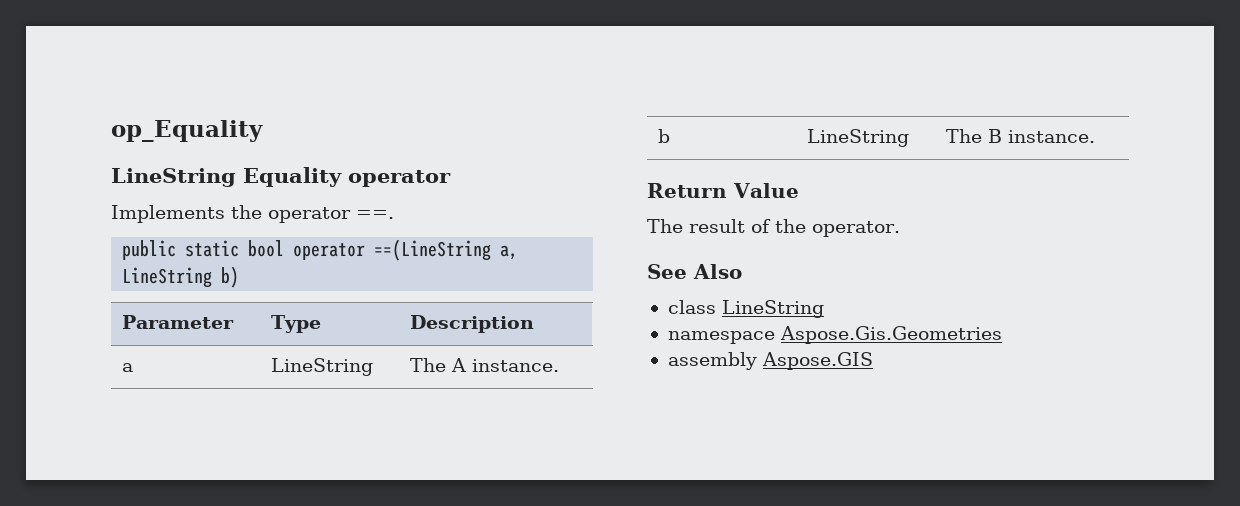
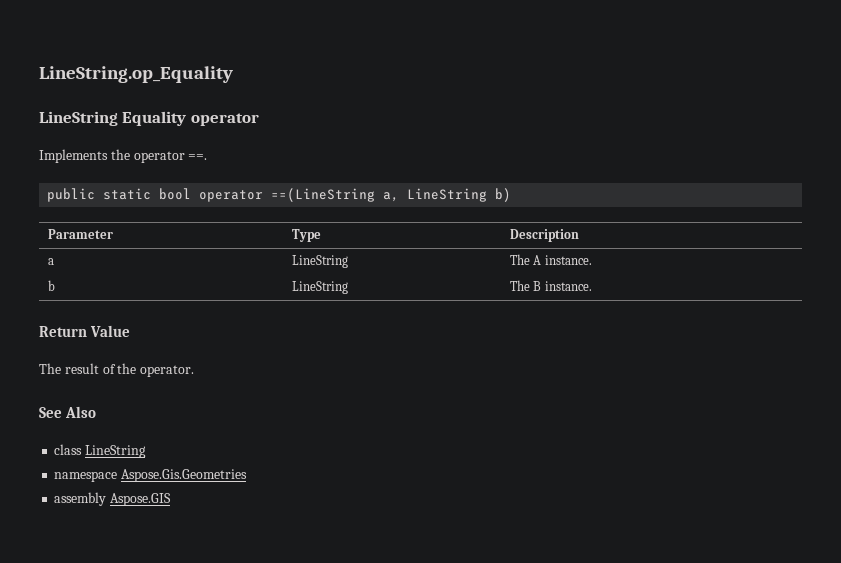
- op_Equality
+ LineString.op_Equality

